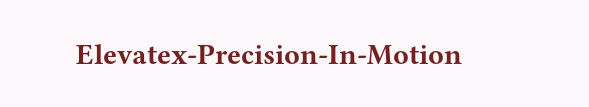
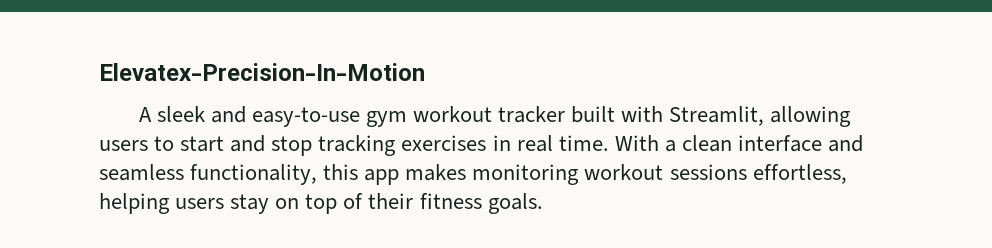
+ A sleek and easy-to-use gym workout tracker built with Streamlit, allowing users to start and stop tracking exercises in real time. With a clean interface and seamless functionality, this app makes monitoring workout sessions effortless, helping users stay on top of their fitness goals.

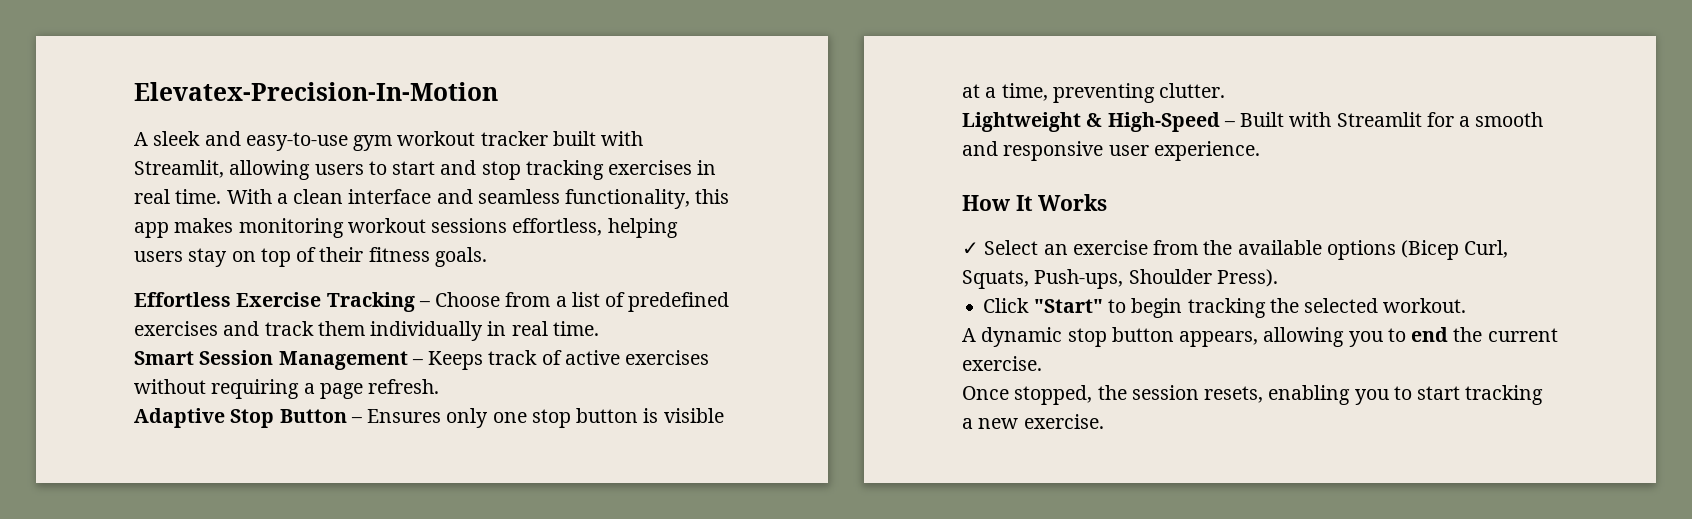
+ Effortless Exercise Tracking – Choose from a list of predefined exercises and track them individually in real time.
+ Smart Session Management – Keeps track of active exercises without requiring a page refresh.
+ Adaptive Stop Button – Ensures only one stop button is visible at a time, preventing clutter.
+ Lightweight & High-Speed – Built with Streamlit for a smooth and responsive user experience.
+ How It Works
+ ✓ Select an exercise from the available options (Bicep Curl, Squats, Push-ups, Shoulder Press).
+ Click "Start" to begin tracking the selected workout.
+ A dynamic stop button appears, allowing you to end the current exercise.
+ Once stopped, the session resets, enabling you to start tracking a new exercise.

